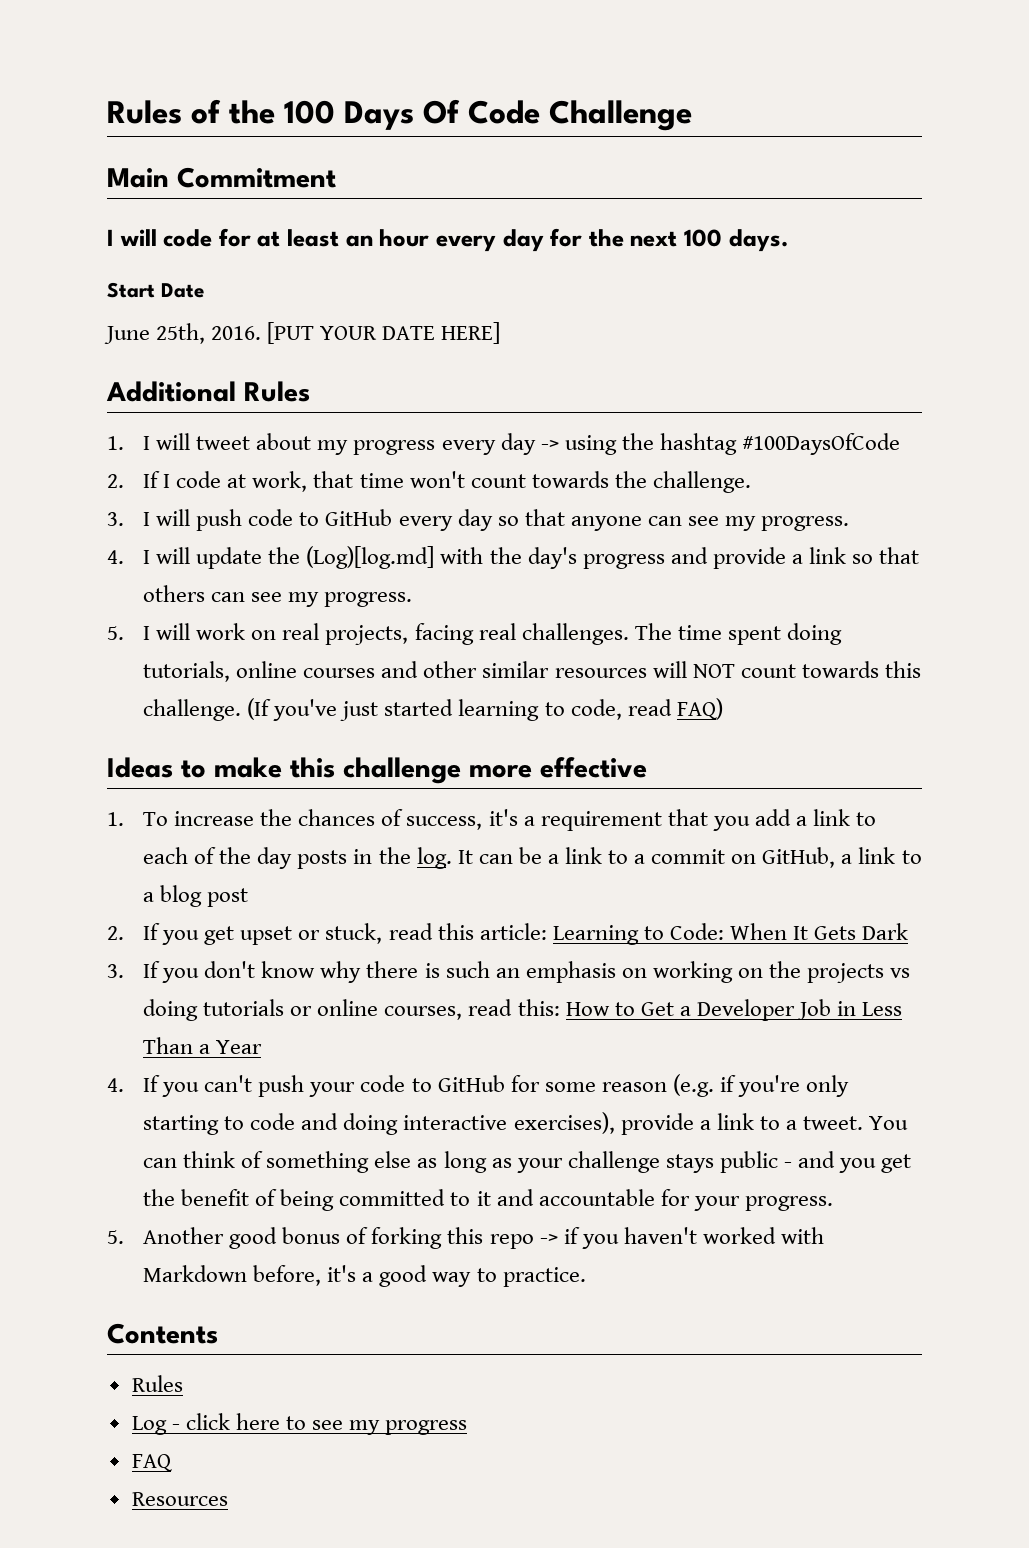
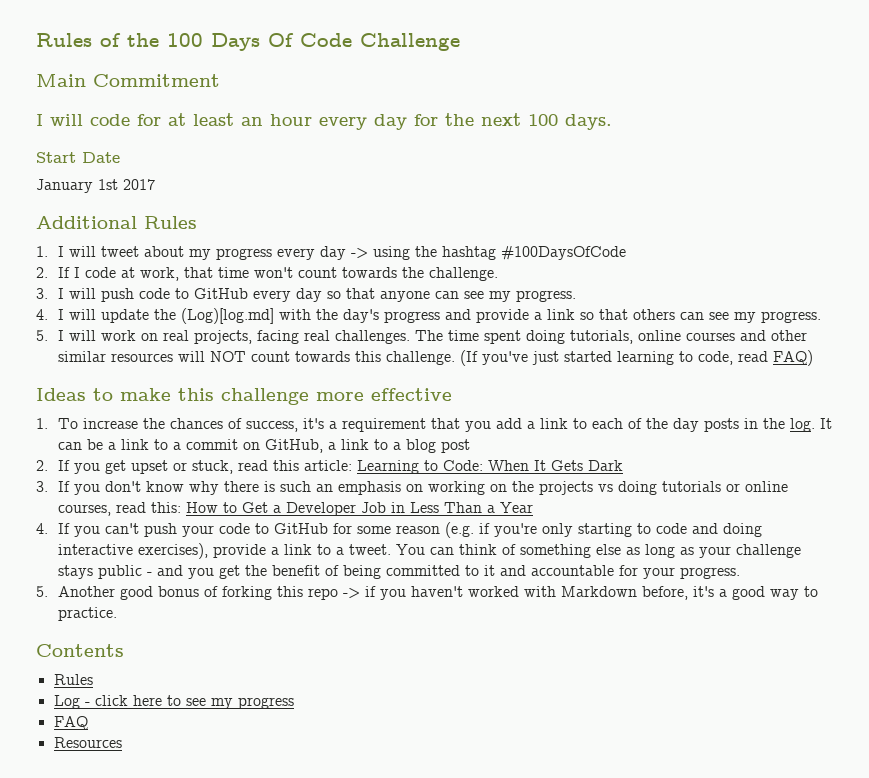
- June 25th, 2016. [PUT YOUR DATE HERE]
+ January 1st 2017

